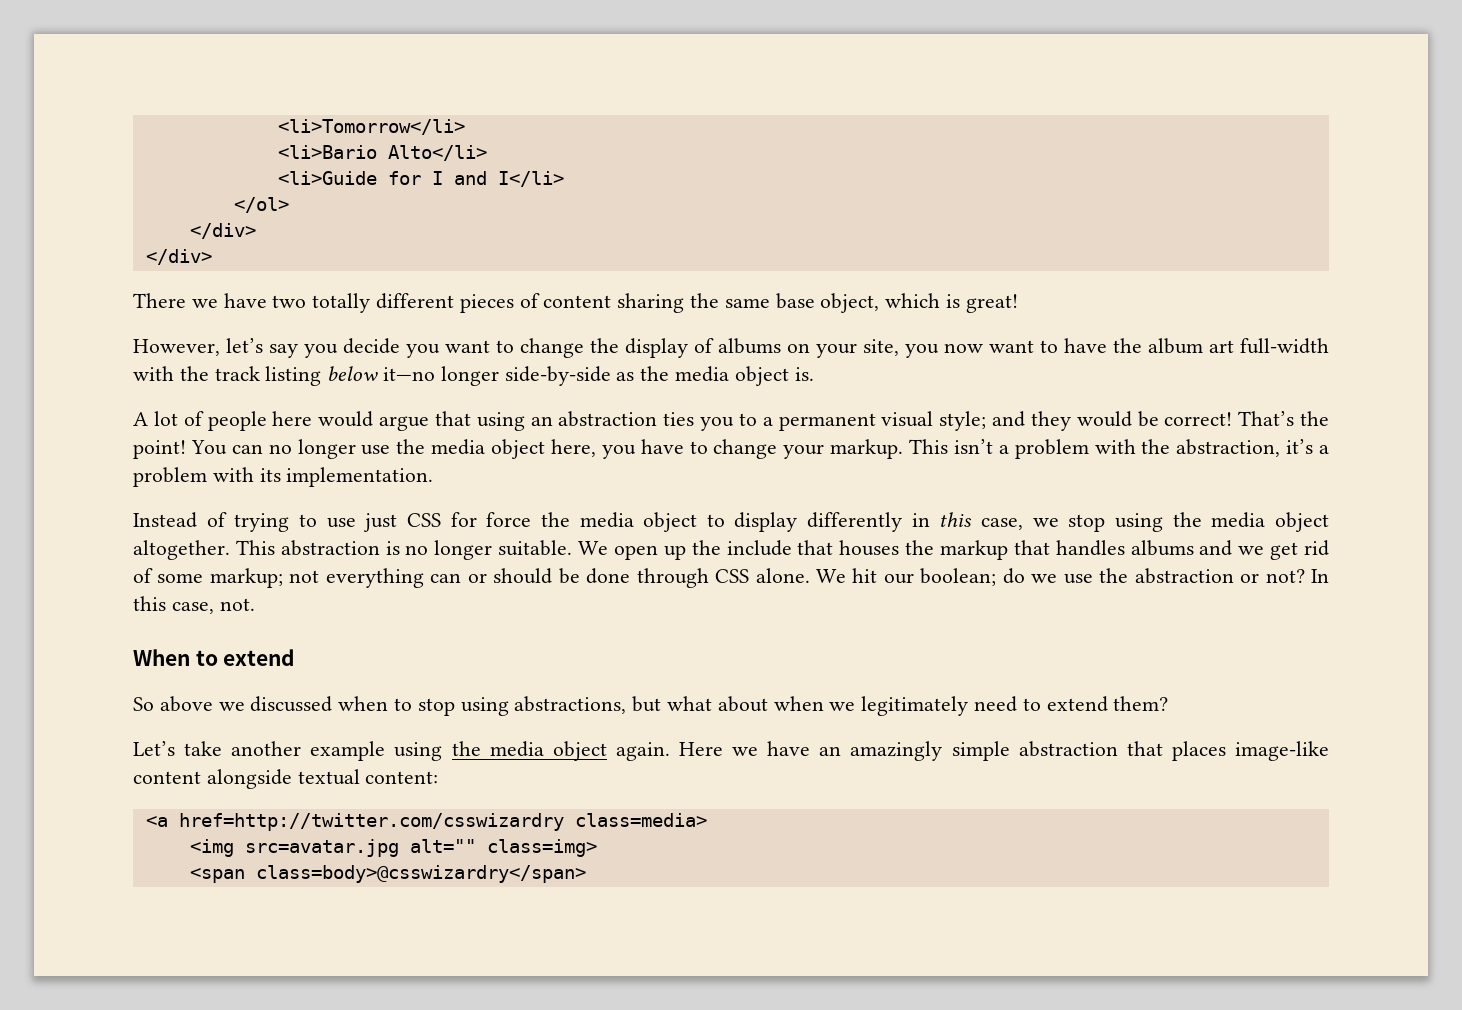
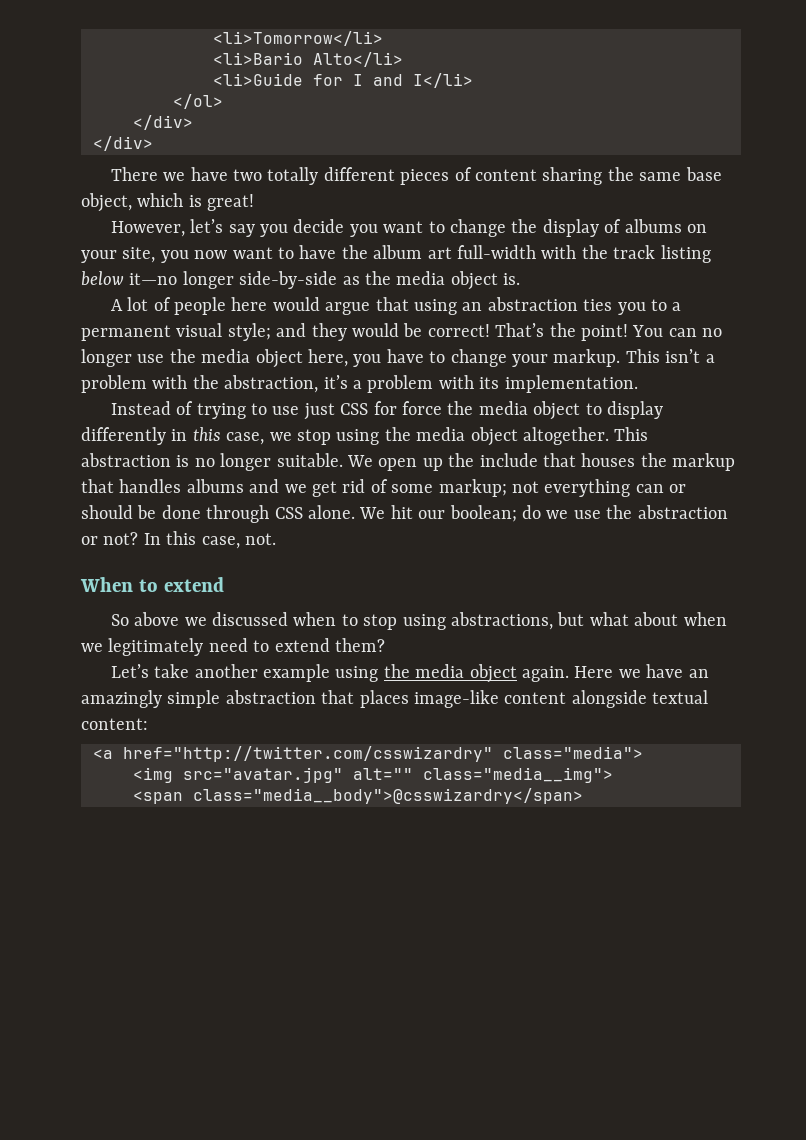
- <a href=http://twitter.com/csswizardry class=media>
+ <a href="http://twitter.com/csswizardry" class="media">
- <img src=avatar.jpg alt="" class=img>
+ <img src="avatar.jpg" alt="" class="media__img">
- <span class=body>@csswizardry</span>
+ <span class="media__body">@csswizardry</span>

